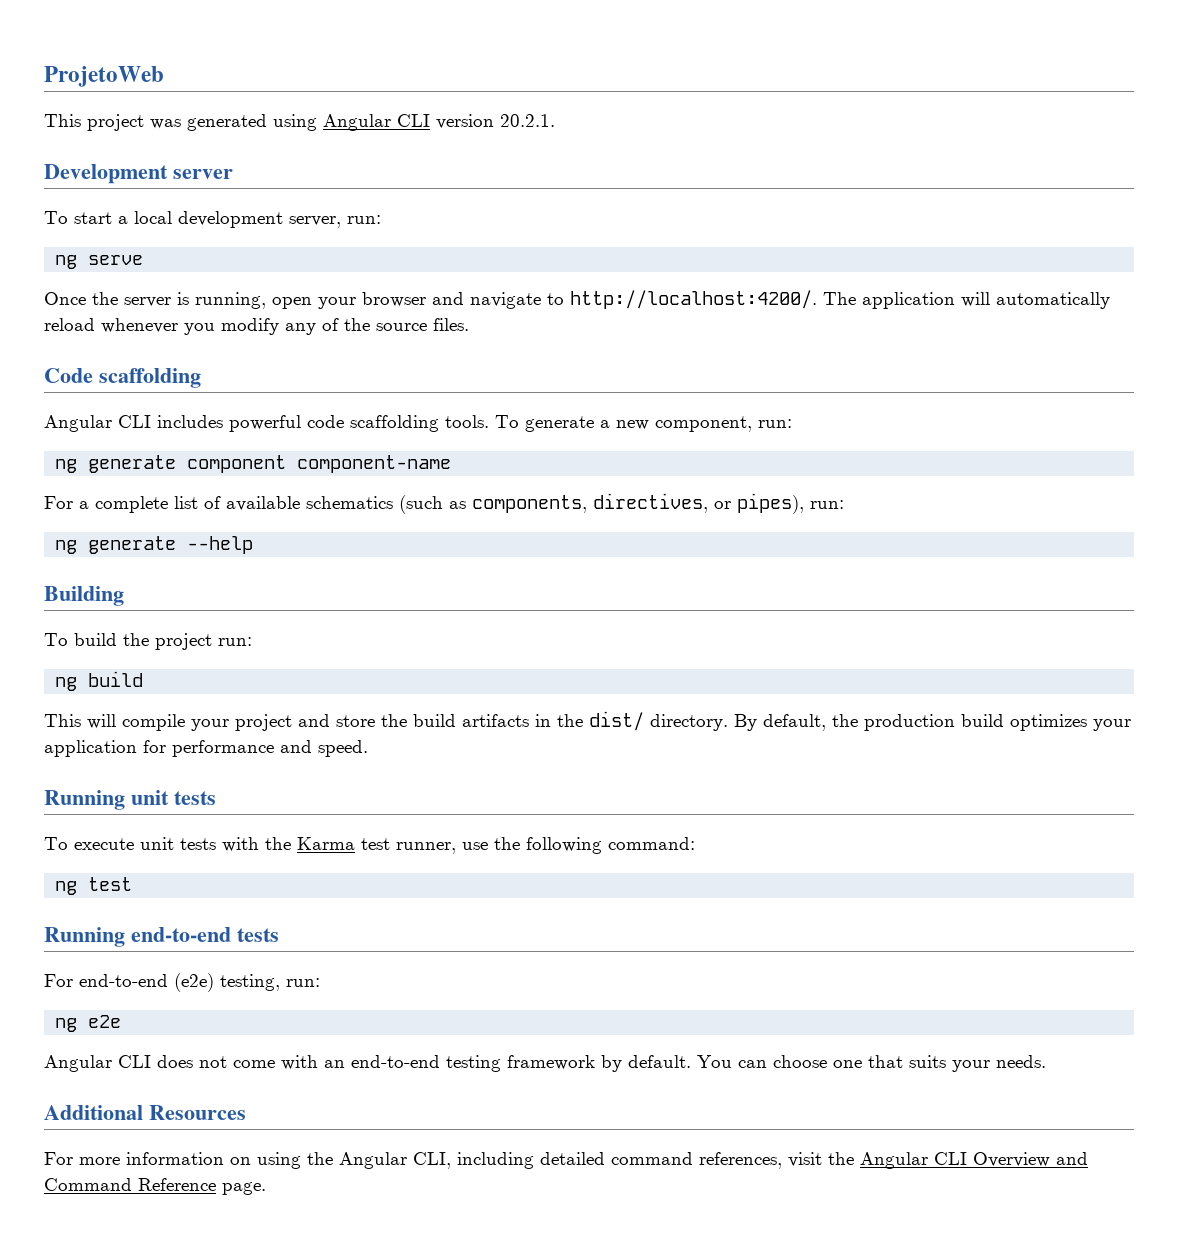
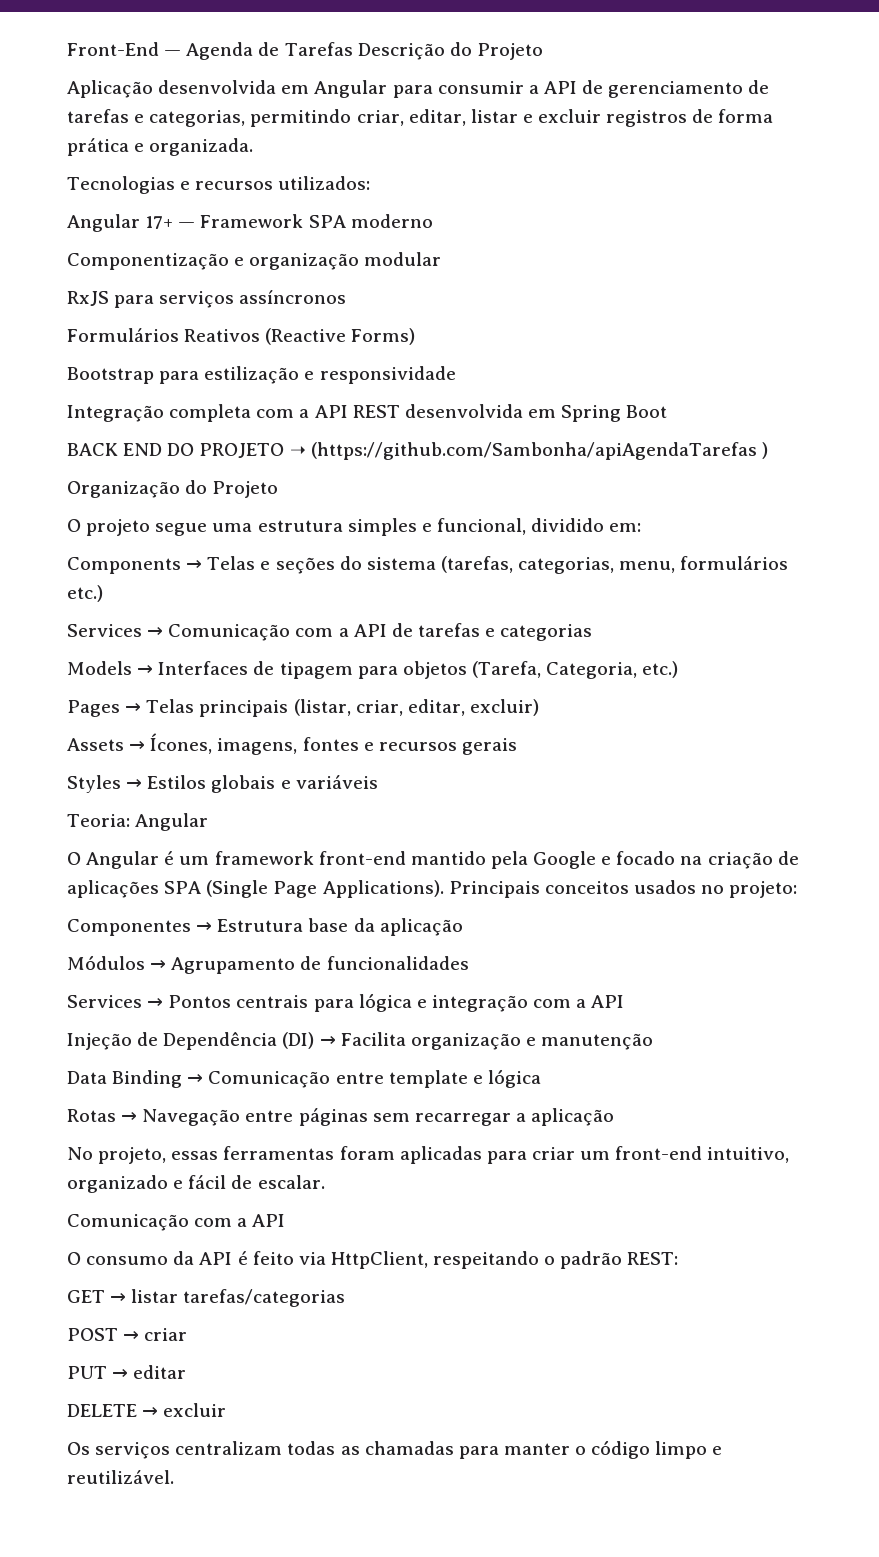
- ProjetoWeb
- This project was generated using Angular CLI version 20.2.1.
- Development server
- To start a local development server, run:
- ng serve
- Once the server is running, open your browser and navigate to http://localhost:4200/. The application will automatically reload whenever you modify any of the source files.
- Code scaffolding
- Angular CLI includes powerful code scaffolding tools. To generate a new component, run:
- ng generate component component-name
- For a complete list of available schematics (such as components, directives, or pipes), run:
- ng generate --help
- Building
- To build the project run:
- ng build
- This will compile your project and store the build artifacts in the dist/ directory. By default, the production build optimizes your application for performance and speed.
- Running unit tests
- To execute unit tests with the Karma test runner, use the following command:
- ng test
- Running end-to-end tests
- For end-to-end (e2e) testing, run:
- ng e2e
- Angular CLI does not come with an end-to-end testing framework by default. You can choose one that suits your needs.
- Additional Resources
- For more information on using the Angular CLI, including detailed command references, visit the Angular CLI Overview and Command Reference page.
+ Front-End — Agenda de Tarefas Descrição do Projeto
+ Aplicação desenvolvida em Angular para consumir a API de gerenciamento de tarefas e categorias, permitindo criar, editar, listar e excluir registros de forma prática e organizada.
+ Tecnologias e recursos utilizados:
+ Angular 17+ — Framework SPA moderno
+ Componentização e organização modular
+ RxJS para serviços assíncronos
+ Formulários Reativos (Reactive Forms)
+ Bootstrap para estilização e responsividade
+ Integração completa com a API REST desenvolvida em Spring Boot
+ BACK END DO PROJETO ➝ (https://github.com/Sambonha/apiAgendaTarefas )
+ Organização do Projeto
+ O projeto segue uma estrutura simples e funcional, dividido em:
+ Components → Telas e seções do sistema (tarefas, categorias, menu, formulários etc.)
+ Services → Comunicação com a API de tarefas e categorias
+ Models → Interfaces de tipagem para objetos (Tarefa, Categoria, etc.)
+ Pages → Telas principais (listar, criar, editar, excluir)
+ Assets → Ícones, imagens, fontes e recursos gerais
+ Styles → Estilos globais e variáveis
+ Teoria: Angular
+ O Angular é um framework front-end mantido pela Google e focado na criação de aplicações SPA (Single Page Applications). Principais conceitos usados no projeto:
+ Componentes → Estrutura base da aplicação
+ Módulos → Agrupamento de funcionalidades
+ Services → Pontos centrais para lógica e integração com a API
+ Injeção de Dependência (DI) → Facilita organização e manutenção
+ Data Binding → Comunicação entre template e lógica
+ Rotas → Navegação entre páginas sem recarregar a aplicação
+ No projeto, essas ferramentas foram aplicadas para criar um front-end intuitivo, organizado e fácil de escalar.
+ Comunicação com a API
+ O consumo da API é feito via HttpClient, respeitando o padrão REST:
+ GET → listar tarefas/categorias
+ POST → criar
+ PUT → editar
+ DELETE → excluir
+ Os serviços centralizam todas as chamadas para manter o código limpo e reutilizável.

